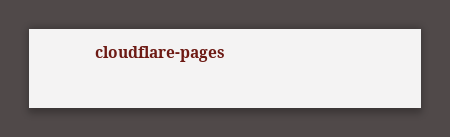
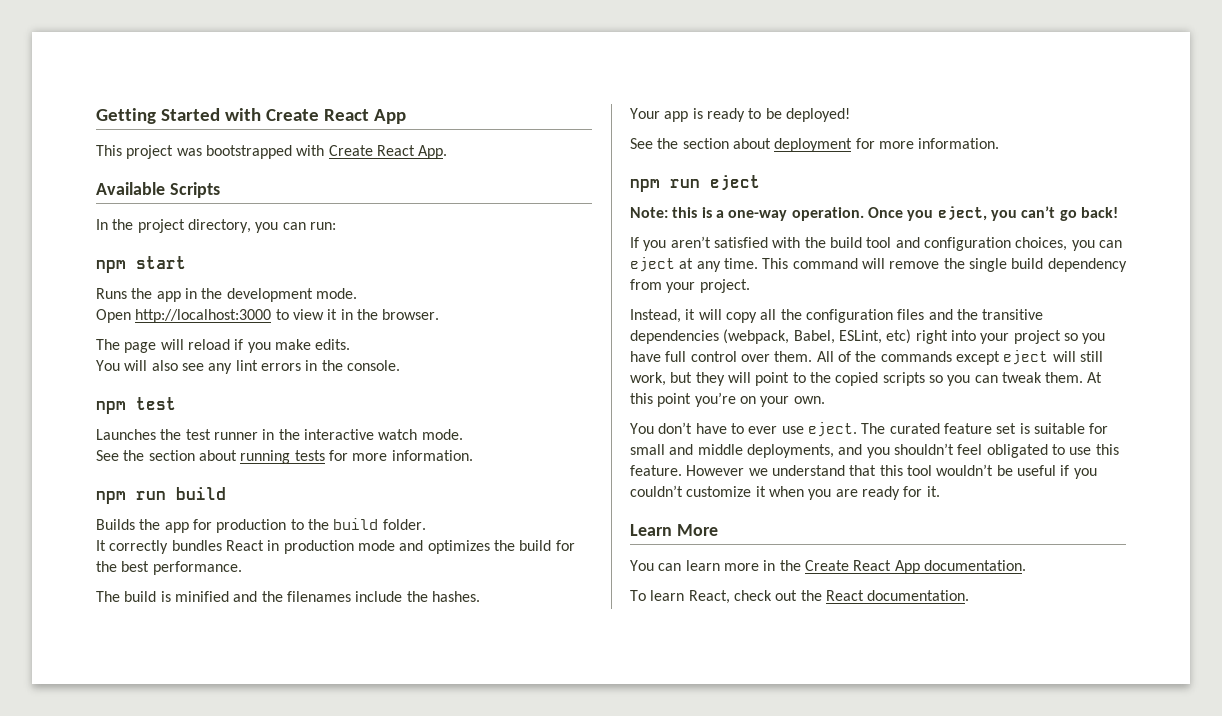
- cloudflare-pages
+ Getting Started with Create React App
+ This project was bootstrapped with Create React App.
+ Available Scripts
+ In the project directory, you can run:
+ npm start
+ Runs the app in the development mode.
+ Open http://localhost:3000 to view it in the browser.
+ The page will reload if you make edits.
+ You will also see any lint errors in the console.
+ npm test
+ Launches the test runner in the interactive watch mode.
+ See the section about running tests for more information.
+ npm run build
+ Builds the app for production to the build folder.
+ It correctly bundles React in production mode and optimizes the build for the best performance.
+ The build is minified and the filenames include the hashes.
+ Your app is ready to be deployed!
+ See the section about deployment for more information.
+ npm run eject
+ Note: this is a one-way operation. Once you eject, you can’t go back!
+ If you aren’t satisfied with the build tool and configuration choices, you can eject at any time. This command will remove the single build dependency from your project.
+ Instead, it will copy all the configuration files and the transitive dependencies (webpack, Babel, ESLint, etc) right into your project so you have full control over them. All of the commands except eject will still work, but they will point to the copied scripts so you can tweak them. At this point you’re on your own.
+ You don’t have to ever use eject. The curated feature set is suitable for small and middle deployments, and you shouldn’t feel obligated to use this feature. However we understand that this tool wouldn’t be useful if you couldn’t customize it when you are ready for it.
+ Learn More
+ You can learn more in the Create React App documentation.
+ To learn React, check out the React documentation.

